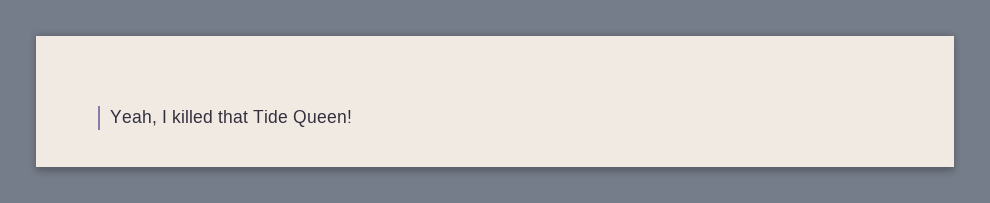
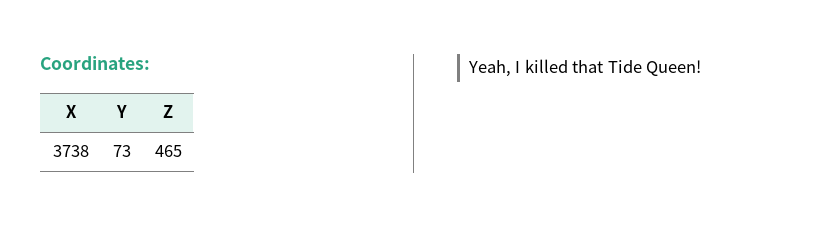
+ Coordinates:
+ X | Y | Z
+ 3738 | 73 | 465

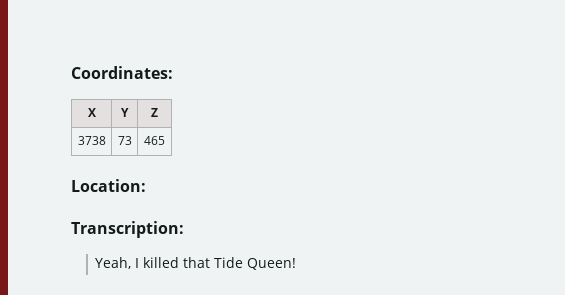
+ Location:
+ Transcription:

